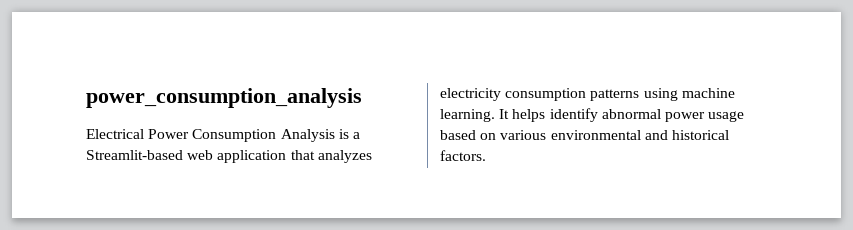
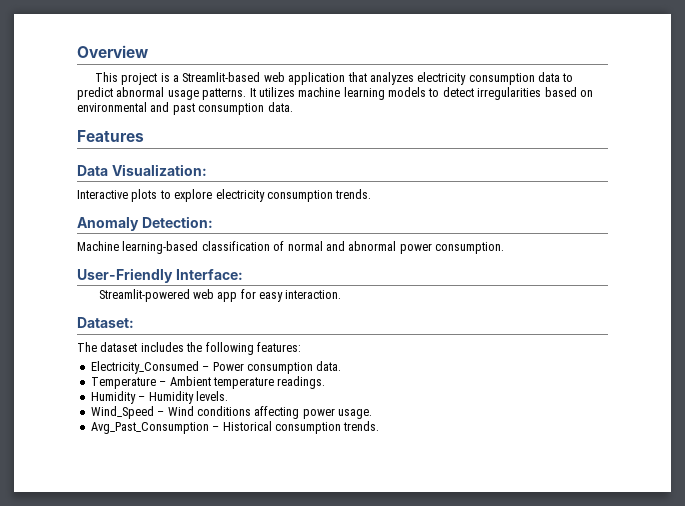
- power_consumption_analysis
- Electrical Power Consumption Analysis is a Streamlit-based web application that analyzes electricity consumption patterns using machine learning. It helps identify abnormal power usage based on various environmental and historical factors.
+ Overview
+ This project is a Streamlit-based web application that analyzes electricity consumption data to predict abnormal usage patterns. It utilizes machine learning models to detect irregularities based on environmental and past consumption data.
+ Features
+ Data Visualization:
+ Interactive plots to explore electricity consumption trends.
+ Anomaly Detection:
+ Machine learning-based classification of normal and abnormal power consumption.
+ User-Friendly Interface:
+ Streamlit-powered web app for easy interaction.
+ Dataset:
+ The dataset includes the following features:
+ Electricity_Consumed – Power consumption data.
+ Temperature – Ambient temperature readings.
+ Humidity – Humidity levels.
+ Wind_Speed – Wind conditions affecting power usage.
+ Avg_Past_Consumption – Historical consumption trends.

